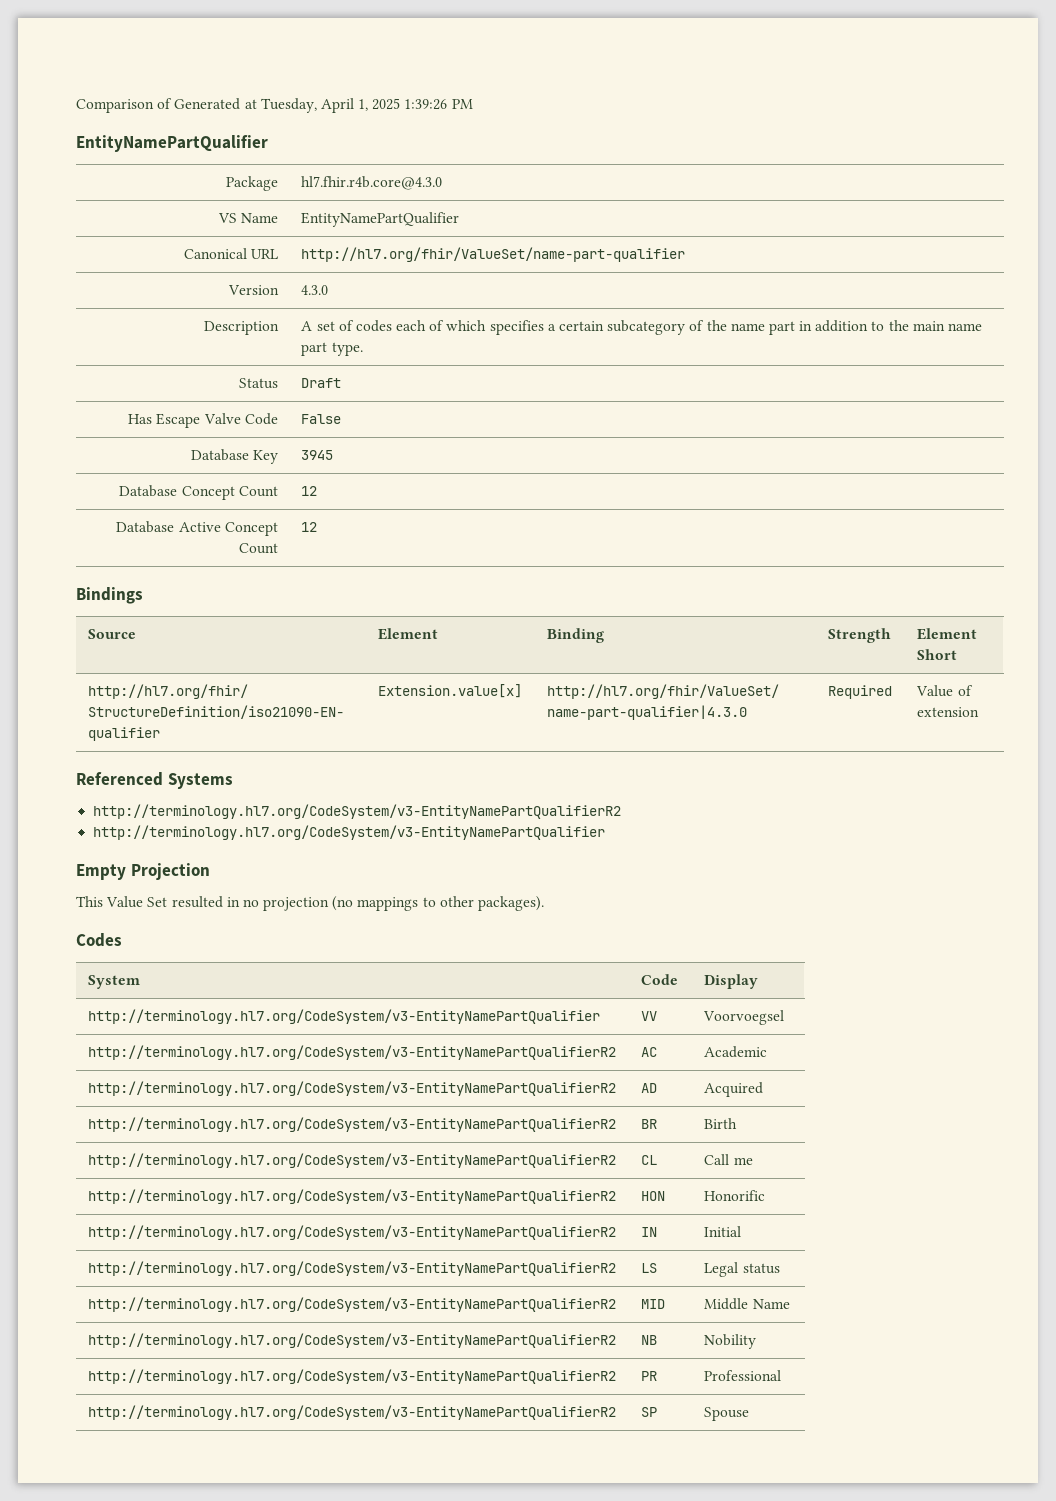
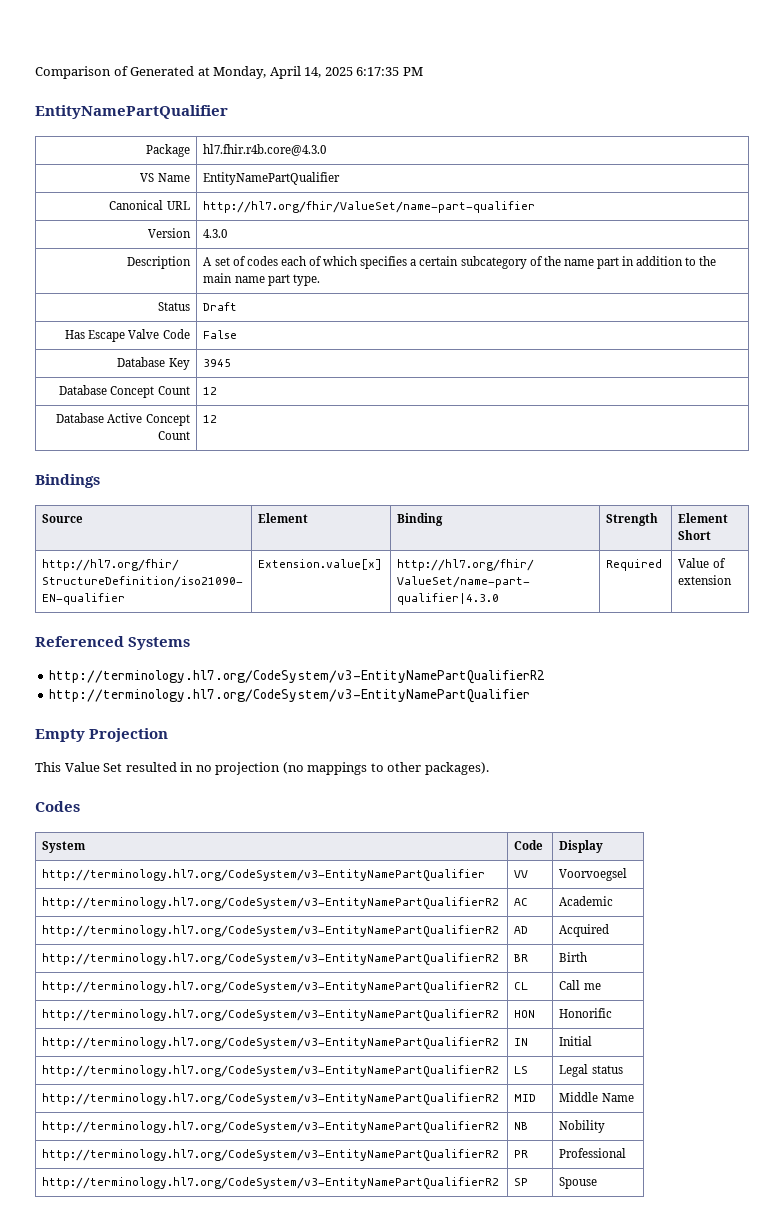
- Comparison of Generated at Tuesday, April 1, 2025 1:39:26 PM
+ Comparison of Generated at Monday, April 14, 2025 6:17:35 PM

